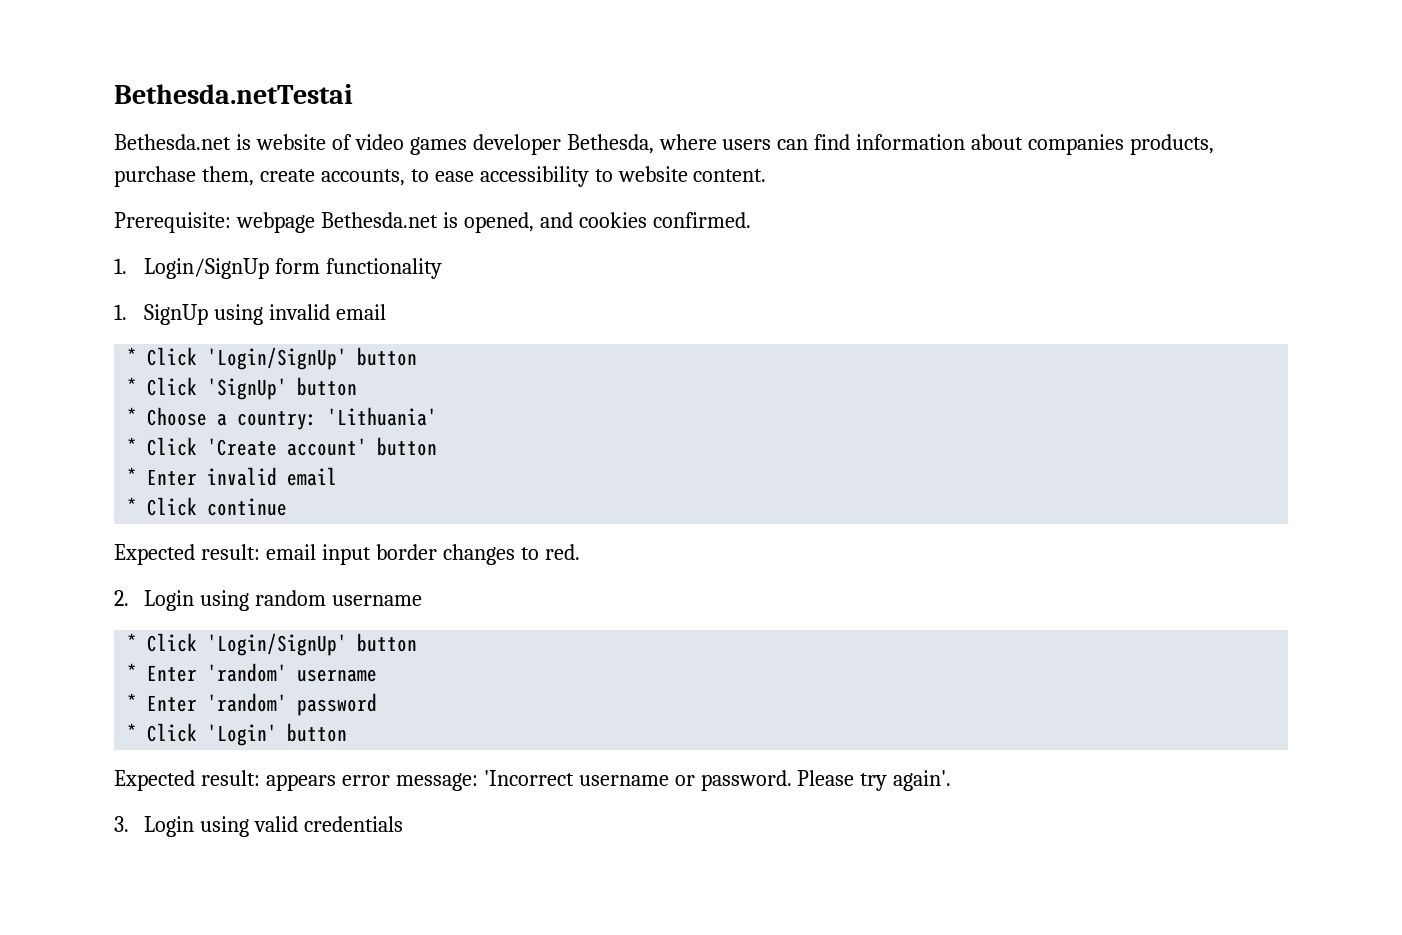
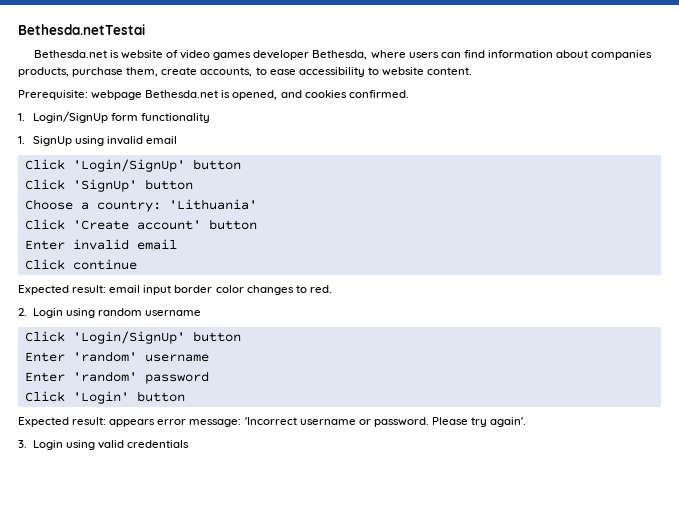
  1. SignUp using invalid email
- * Click 'Login/SignUp' button
- * Click 'SignUp' button
+ Click 'Login/SignUp' button
+ Click 'SignUp' button
- * Choose a country: 'Lithuania'
+ Choose a country: 'Lithuania'
- * Click 'Create account' button
+ Click 'Create account' button
- * Enter invalid email
+ Enter invalid email
- * Click continue
+ Click continue
- Expected result: email input border changes to red.
+ Expected result: email input border color changes to red.
  2. Login using random username
- * Click 'Login/SignUp' button
- * Enter 'random' username
+ Click 'Login/SignUp' button
+ Enter 'random' username
- * Enter 'random' password
+ Enter 'random' password
- * Click 'Login' button
+ Click 'Login' button

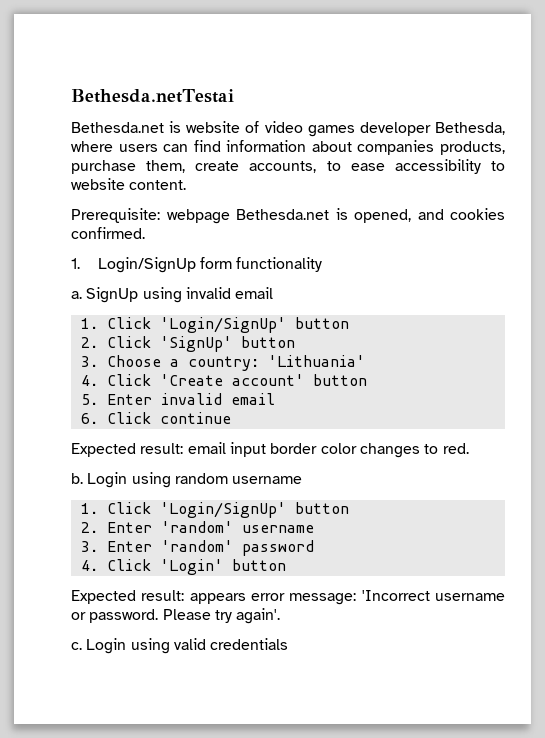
- 1. SignUp using invalid email
- Click 'Login/SignUp' button
- Click 'SignUp' button
+ a. SignUp using invalid email
+ 1. Click 'Login/SignUp' button
+ 2. Click 'SignUp' button
- Choose a country: 'Lithuania'
+ 3. Choose a country: 'Lithuania'
- Click 'Create account' button
+ 4. Click 'Create account' button
- Enter invalid email
+ 5. Enter invalid email
- Click continue
+ 6. Click continue
- 2. Login using random username
- Click 'Login/SignUp' button
- Enter 'random' username
+ b. Login using random username
+ 1. Click 'Login/SignUp' button
+ 2. Enter 'random' username
- Enter 'random' password
+ 3. Enter 'random' password
- Click 'Login' button
+ 4. Click 'Login' button
- 3. Login using valid credentials
+ c. Login using valid credentials

